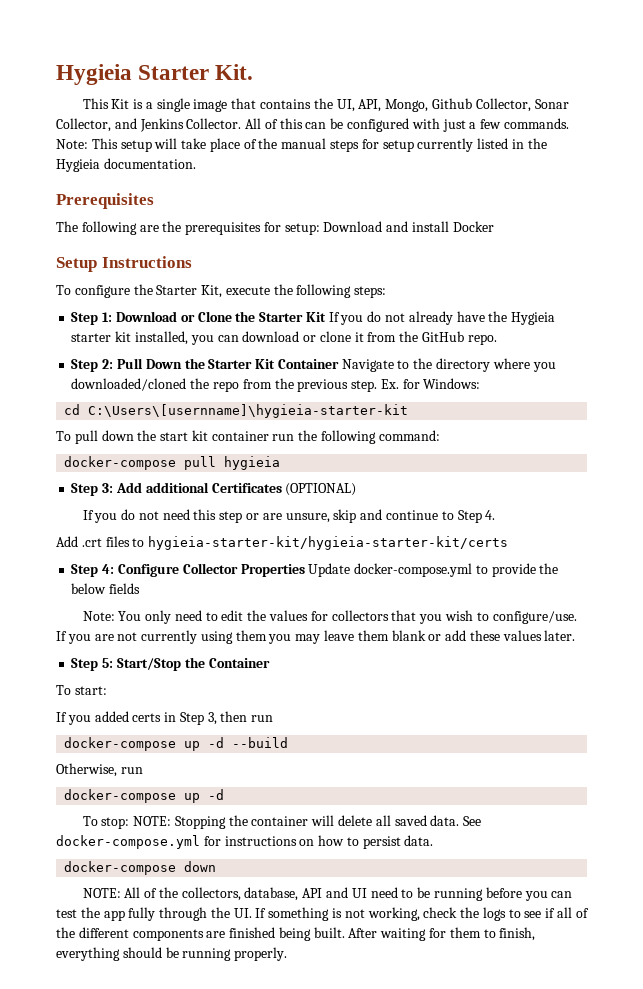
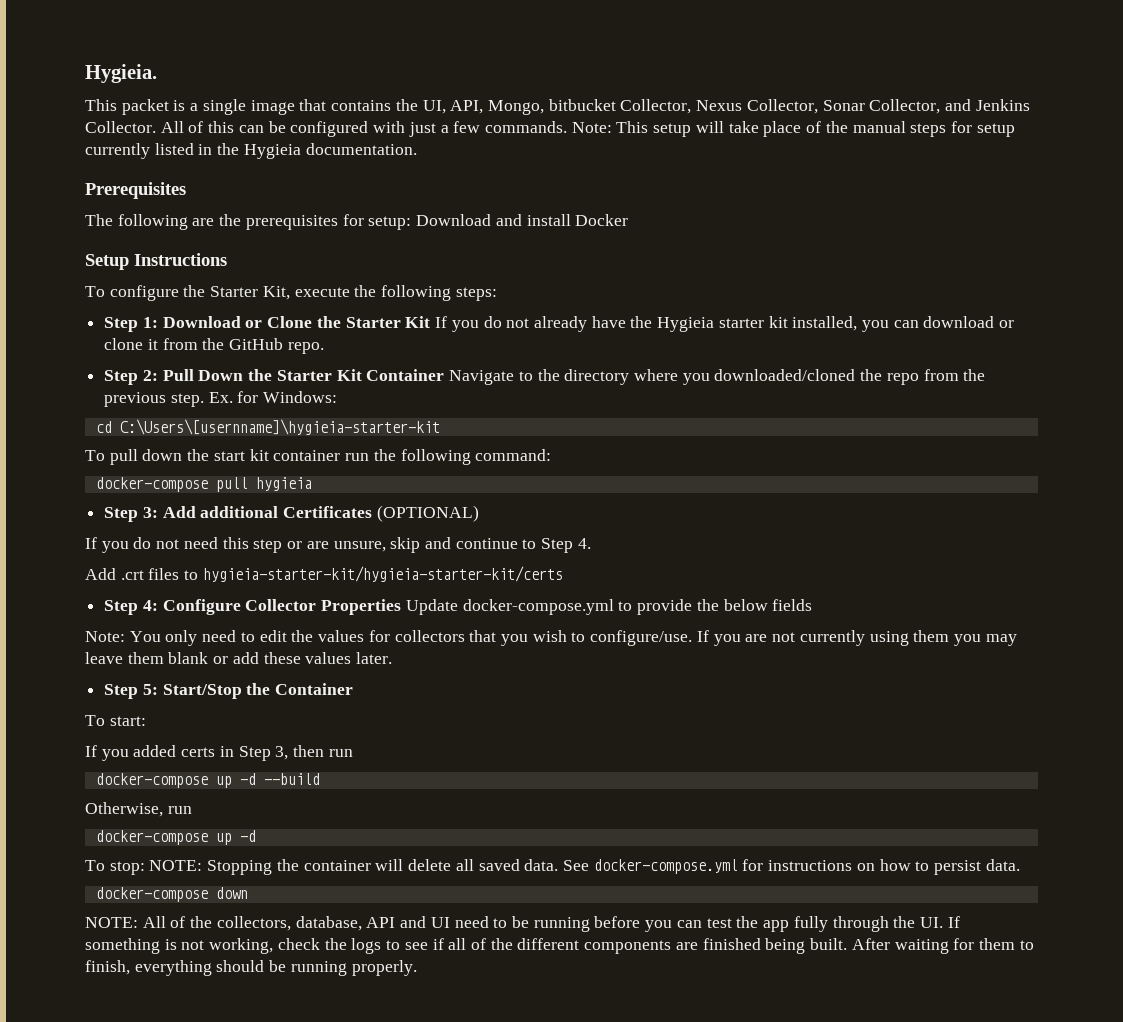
- Hygieia Starter Kit.
- This Kit is a single image that contains the UI, API, Mongo, Github Collector, Sonar Collector, and Jenkins Collector.
+ Hygieia.
+ This packet is a single image that contains the UI, API, Mongo, bitbucket Collector, Nexus Collector, Sonar Collector, and Jenkins Collector.

